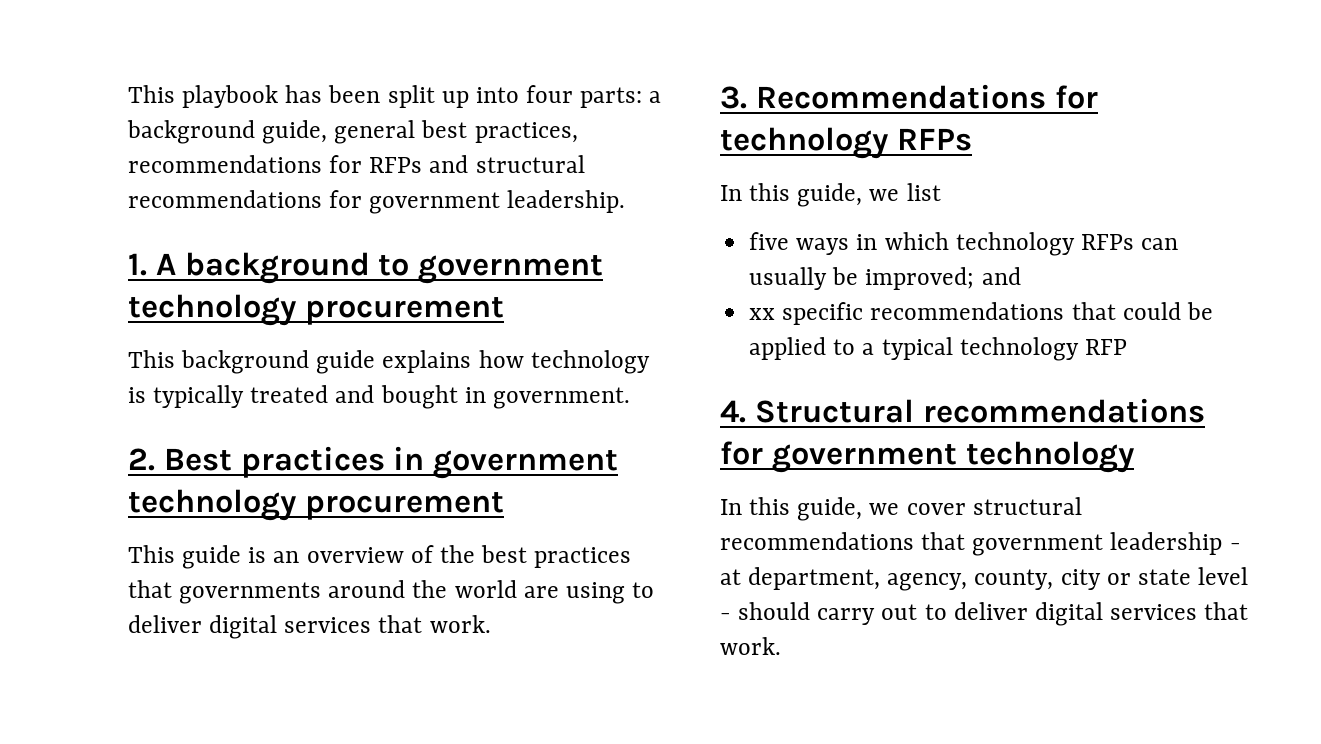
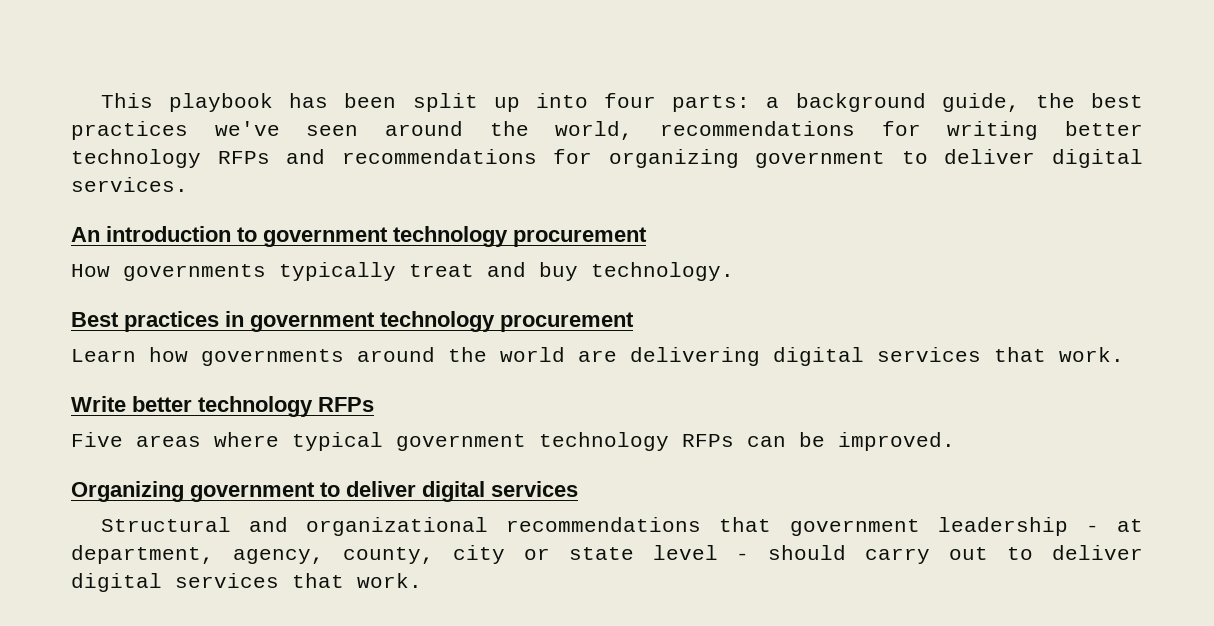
- This playbook has been split up into four parts: a background guide, general best practices, recommendations for RFPs and structural recommendations for government leadership.
- 1. A background to government technology procurement
- This background guide explains how technology is typically treated and bought in government.
- 2. Best practices in government technology procurement
+ This playbook has been split up into four parts: a background guide, the best practices we've seen around the world, recommendations for writing better technology RFPs and recommendations for organizing government to deliver digital services.
+ An introduction to government technology procurement
+ How governments typically treat and buy technology.
+ Best practices in government technology procurement
- This guide is an overview of the best practices that governments around the world are using to deliver digital services that work.
+ Learn how governments around the world are delivering digital services that work.
- 3. Recommendations for technology RFPs
+ Write better technology RFPs
- In this guide, we list
- five ways in which technology RFPs can usually be improved; and
- xx specific recommendations that could be applied to a typical technology RFP
- 4. Structural recommendations for government technology
- In this guide, we cover structural recommendations that government leadership - at department, agency, county, city or state level - should carry out to deliver digital services that work.
+ Five areas where typical government technology RFPs can be improved.
+ Organizing government to deliver digital services
+ Structural and organizational recommendations that government leadership - at department, agency, county, city or state level - should carry out to deliver digital services that work.

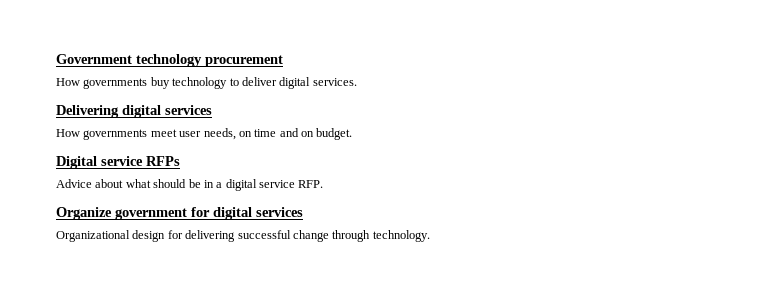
- This playbook has been split up into four parts: a background guide, the best practices we've seen around the world, recommendations for writing better technology RFPs and recommendations for organizing government to deliver digital services.
- An introduction to government technology procurement
- How governments typically treat and buy technology.
- Best practices in government technology procurement
- Learn how governments around the world are delivering digital services that work.
- Write better technology RFPs
- Five areas where typical government technology RFPs can be improved.
- Organizing government to deliver digital services
- Structural and organizational recommendations that government leadership - at department, agency, county, city or state level - should carry out to deliver digital services that work.
+ Government technology procurement
+ How governments buy technology to deliver digital services.
+ Delivering digital services
+ How governments meet user needs, on time and on budget.
+ Digital service RFPs
+ Advice about what should be in a digital service RFP.
+ Organize government for digital services
+ Organizational design for delivering successful change through technology.

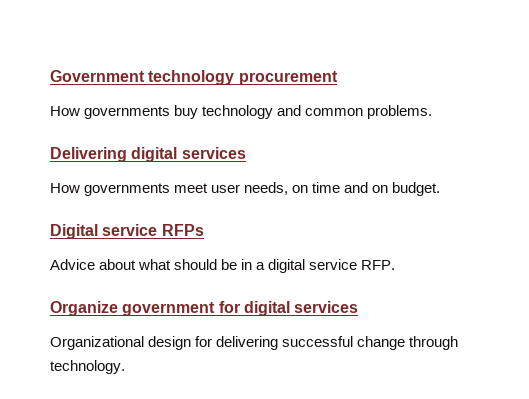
- How governments buy technology to deliver digital services.
+ How governments buy technology and common problems.

